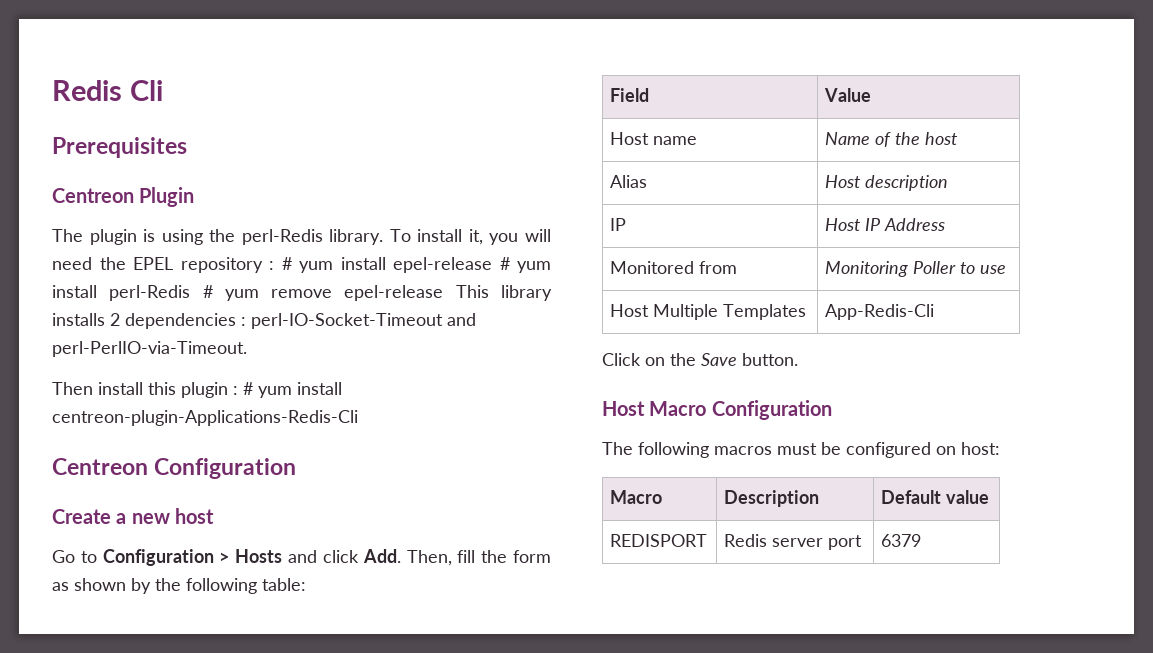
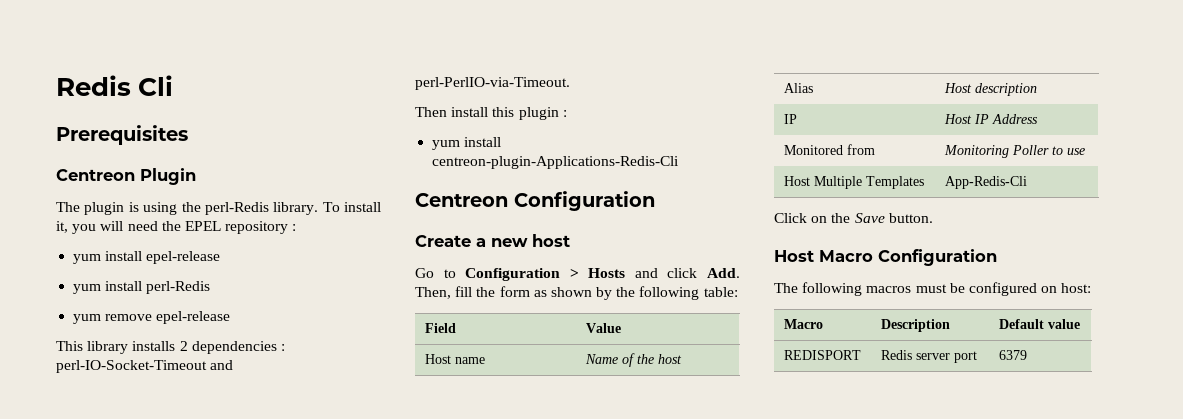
- To install it, you will need the EPEL repository : # yum install epel-release # yum install perl-Redis # yum remove epel-release This library installs 2 dependencies : perl-IO-Socket-Timeout and perl-PerlIO-via-Timeout.
+ To install it, you will need the EPEL repository :
+ yum install epel-release
+ yum install perl-Redis
+ yum remove epel-release
+ This library installs 2 dependencies : perl-IO-Socket-Timeout and perl-PerlIO-via-Timeout.
- Then install this plugin : # yum install centreon-plugin-Applications-Redis-Cli
+ Then install this plugin :
+ yum install centreon-plugin-Applications-Redis-Cli

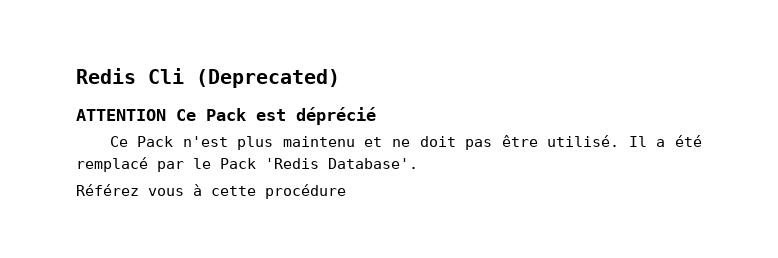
- Redis Cli
- Prerequisites
- Centreon Plugin
- The plugin is using the perl-Redis library. To install it, you will need the EPEL repository :
- yum install epel-release
- yum install perl-Redis
- yum remove epel-release
- This library installs 2 dependencies : perl-IO-Socket-Timeout and perl-PerlIO-via-Timeout.
- Then install this plugin :
- yum install centreon-plugin-Applications-Redis-Cli
- Centreon Configuration
- Create a new host
- Go to Configuration > Hosts and click Add. Then, fill the form as shown by the following table:
- Field | Value
- Host name | Name of the host
- Alias | Host description
- IP | Host IP Address
- Monitored from | Monitoring Poller to use
- Host Multiple Templates | App-Redis-Cli
- Click on the Save button.
- Host Macro Configuration
- The following macros must be configured on host:
- Macro | Description | Default value
- REDISPORT | Redis server port | 6379
+ Redis Cli (Deprecated)
+ ATTENTION Ce Pack est déprécié
+ Ce Pack n'est plus maintenu et ne doit pas être utilisé. Il a été remplacé par le Pack 'Redis Database'.
+ Référez vous à cette procédure

